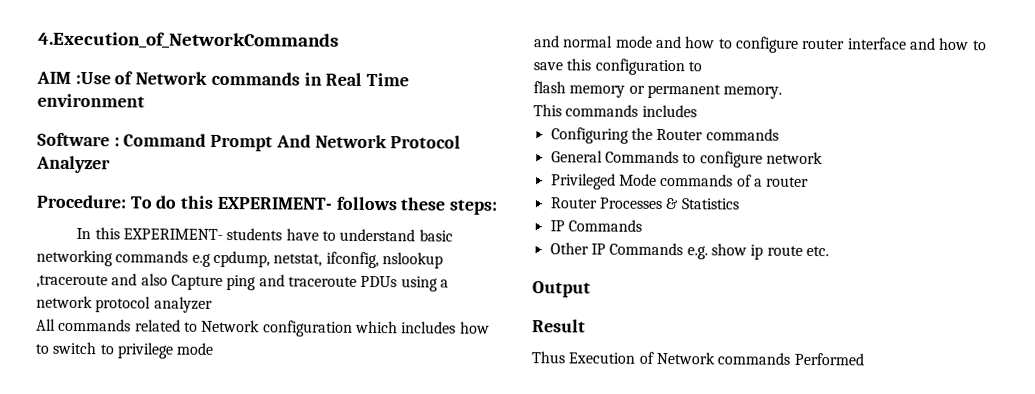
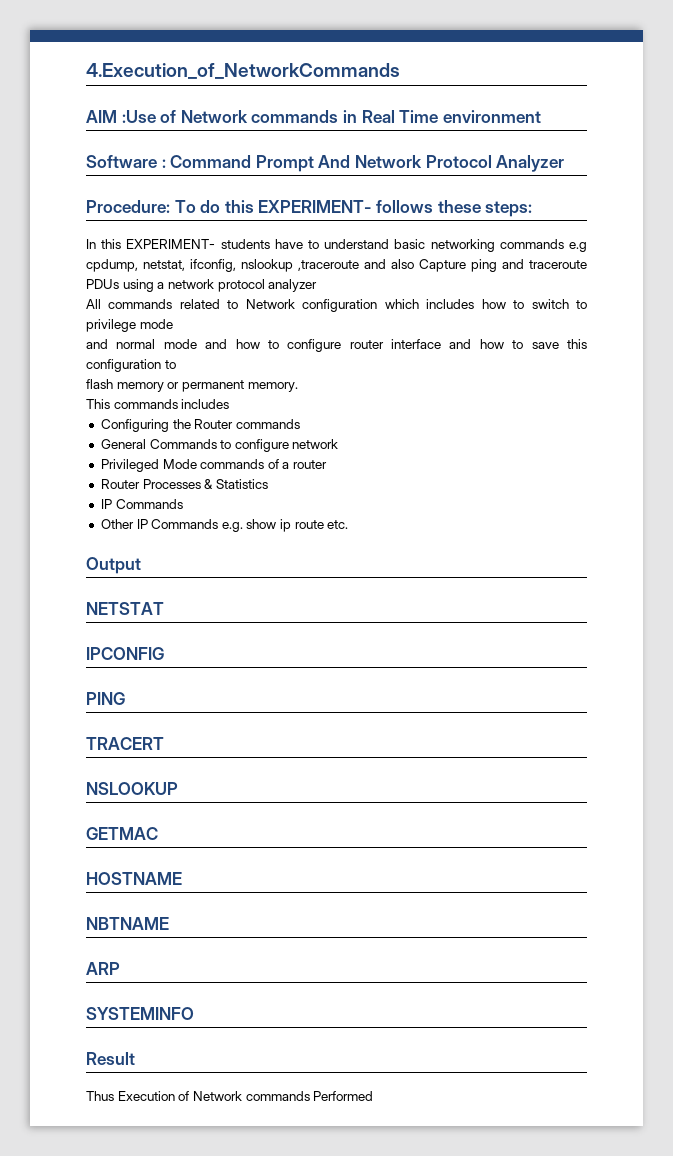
+ NETSTAT
+ IPCONFIG
+ PING
+ TRACERT
+ NSLOOKUP
+ GETMAC
+ HOSTNAME
+ NBTNAME
+ ARP
+ SYSTEMINFO

